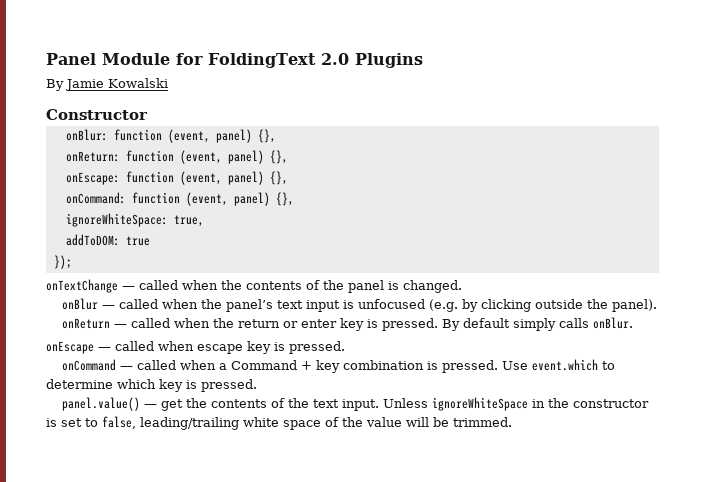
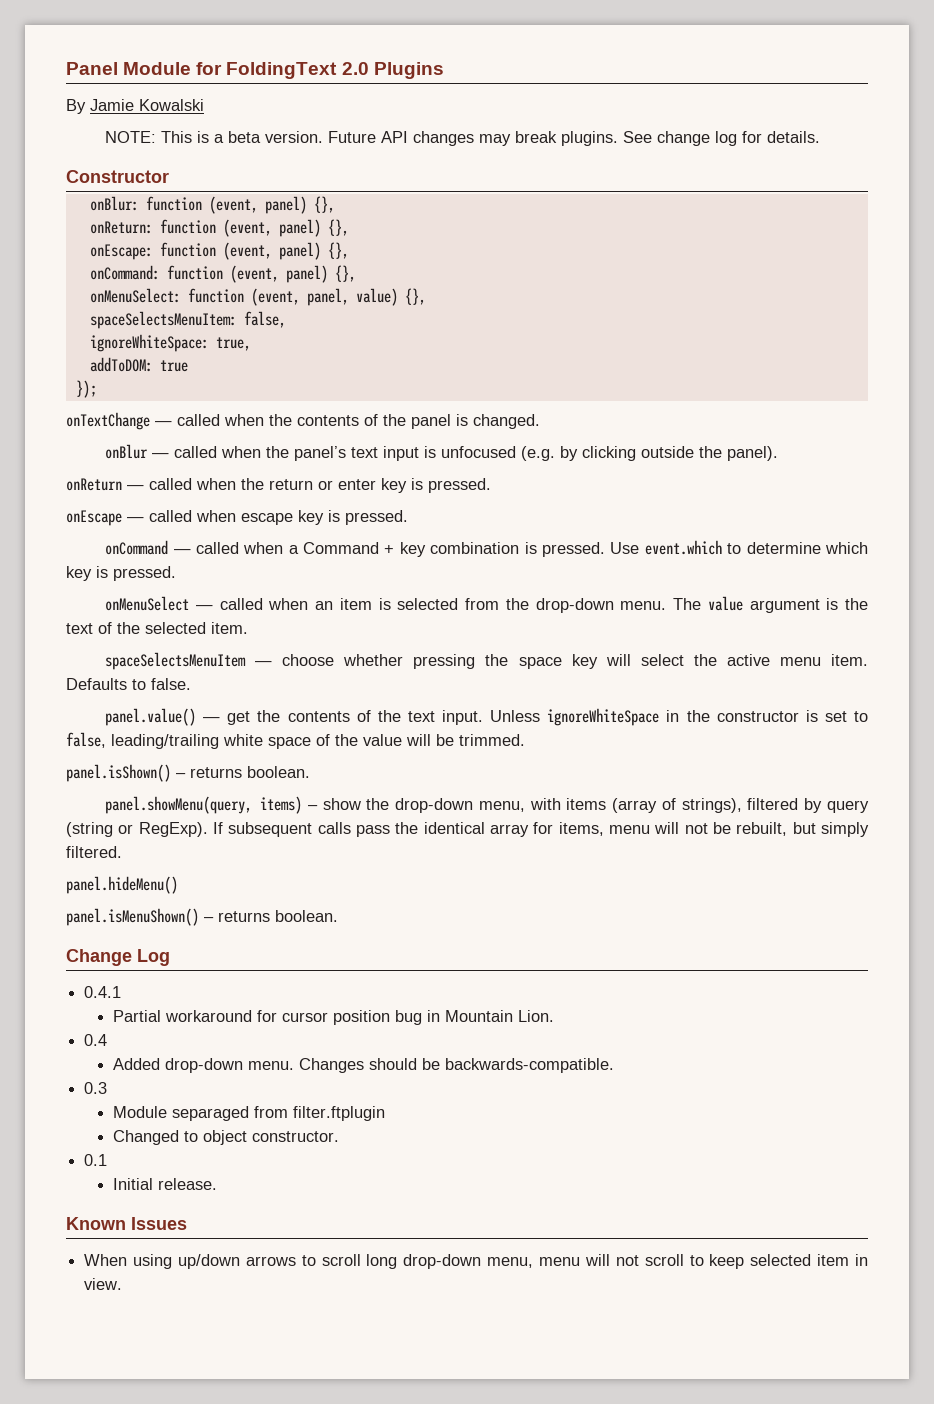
+ NOTE: This is a beta version. Future API changes may break plugins. See change log for details.
+ onMenuSelect: function (event, panel, value) {},
+ spaceSelectsMenuItem: false,
- By default simply calls onBlur.
+ onMenuSelect — called when an item is selected from the drop-down menu. The value argument is the text of the selected item.
+ spaceSelectsMenuItem — choose whether pressing the space key will select the active menu item. Defaults to false.
+ panel.isShown() – returns boolean.
+ panel.showMenu(query, items) – show the drop-down menu, with items (array of strings), filtered by query (string or RegExp). If subsequent calls pass the identical array for items, menu will not be rebuilt, but simply filtered.
+ panel.hideMenu()
+ panel.isMenuShown() – returns boolean.
+ Change Log
+ 0.4.1
+ Partial workaround for cursor position bug in Mountain Lion.
+ 0.4
+ Added drop-down menu. Changes should be backwards-compatible.
+ 0.3
+ Module separaged from filter.ftplugin
+ Changed to object constructor.
+ 0.1
+ Initial release.
+ Known Issues
+ When using up/down arrows to scroll long drop-down menu, menu will not scroll to keep selected item in view.

